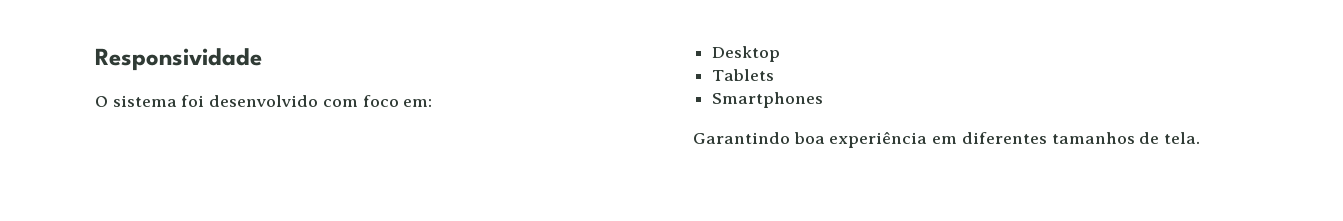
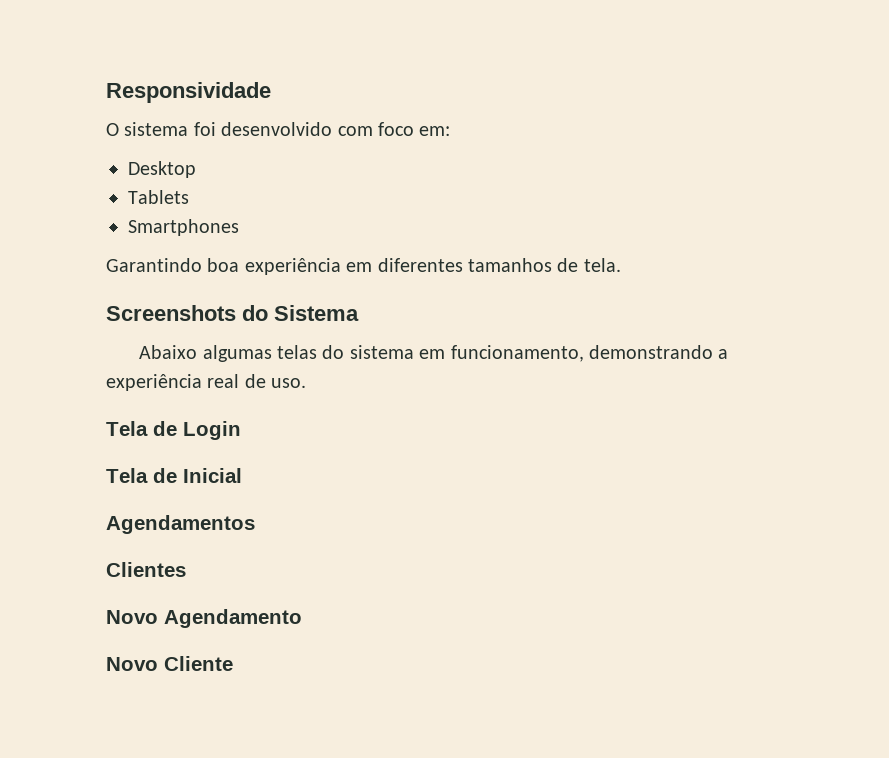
+ Screenshots do Sistema
+ Abaixo algumas telas do sistema em funcionamento, demonstrando a experiência real de uso.
+ Tela de Login
+ Tela de Inicial
+ Agendamentos
+ Clientes
+ Novo Agendamento
+ Novo Cliente

